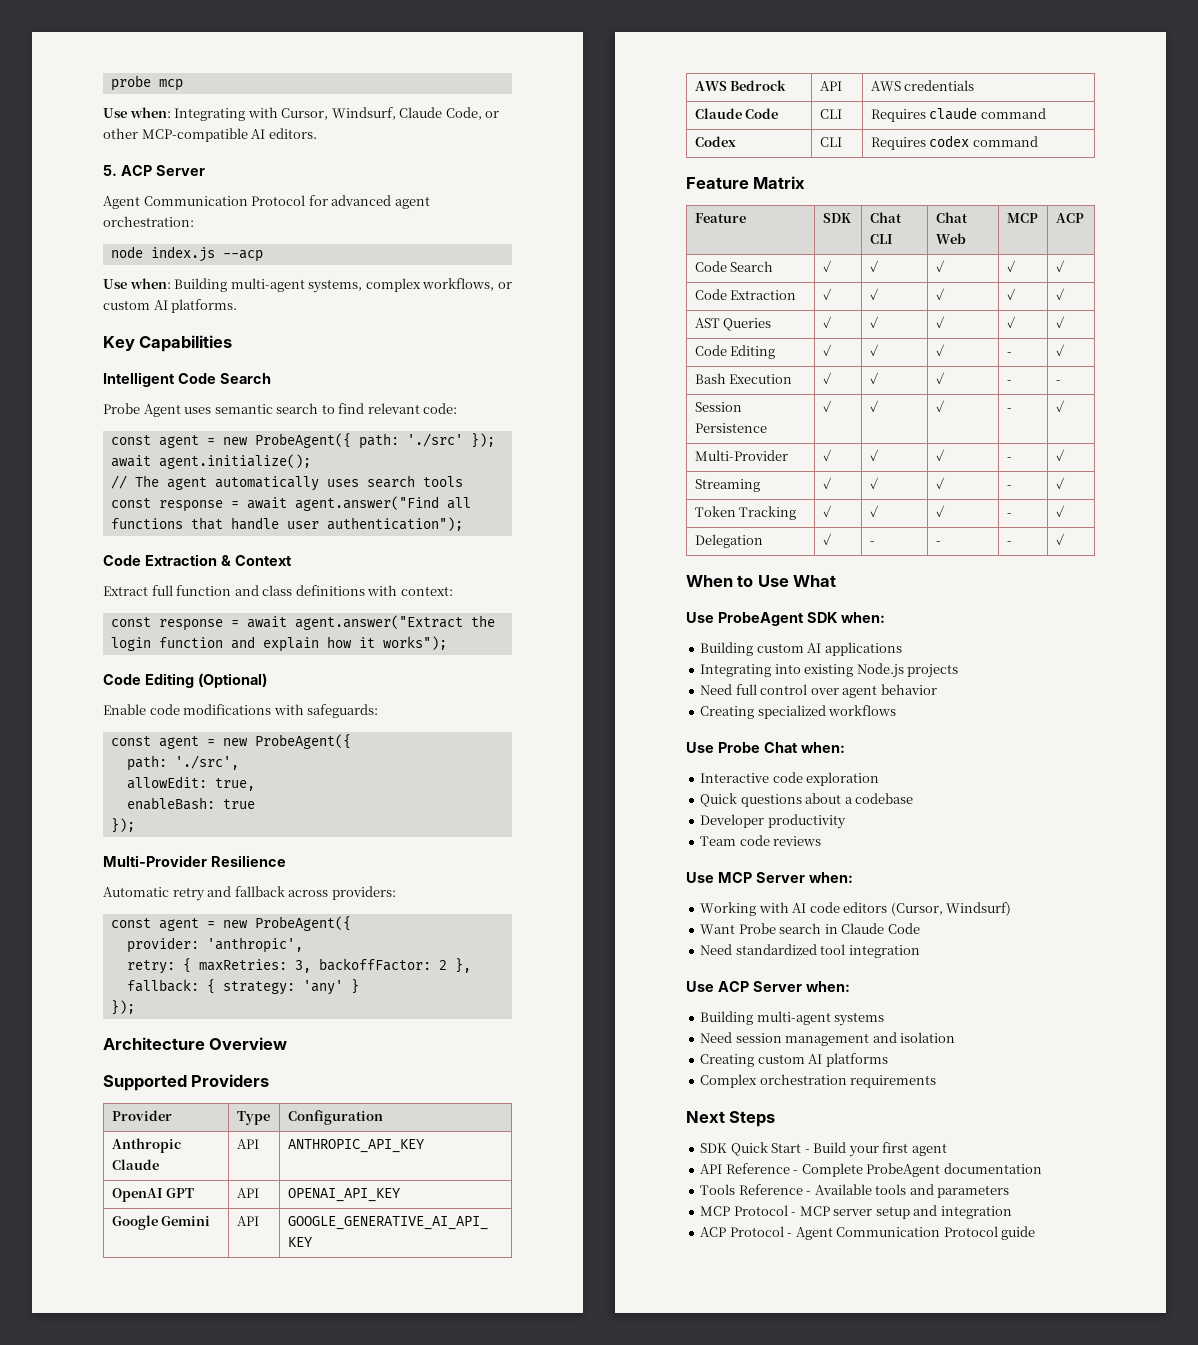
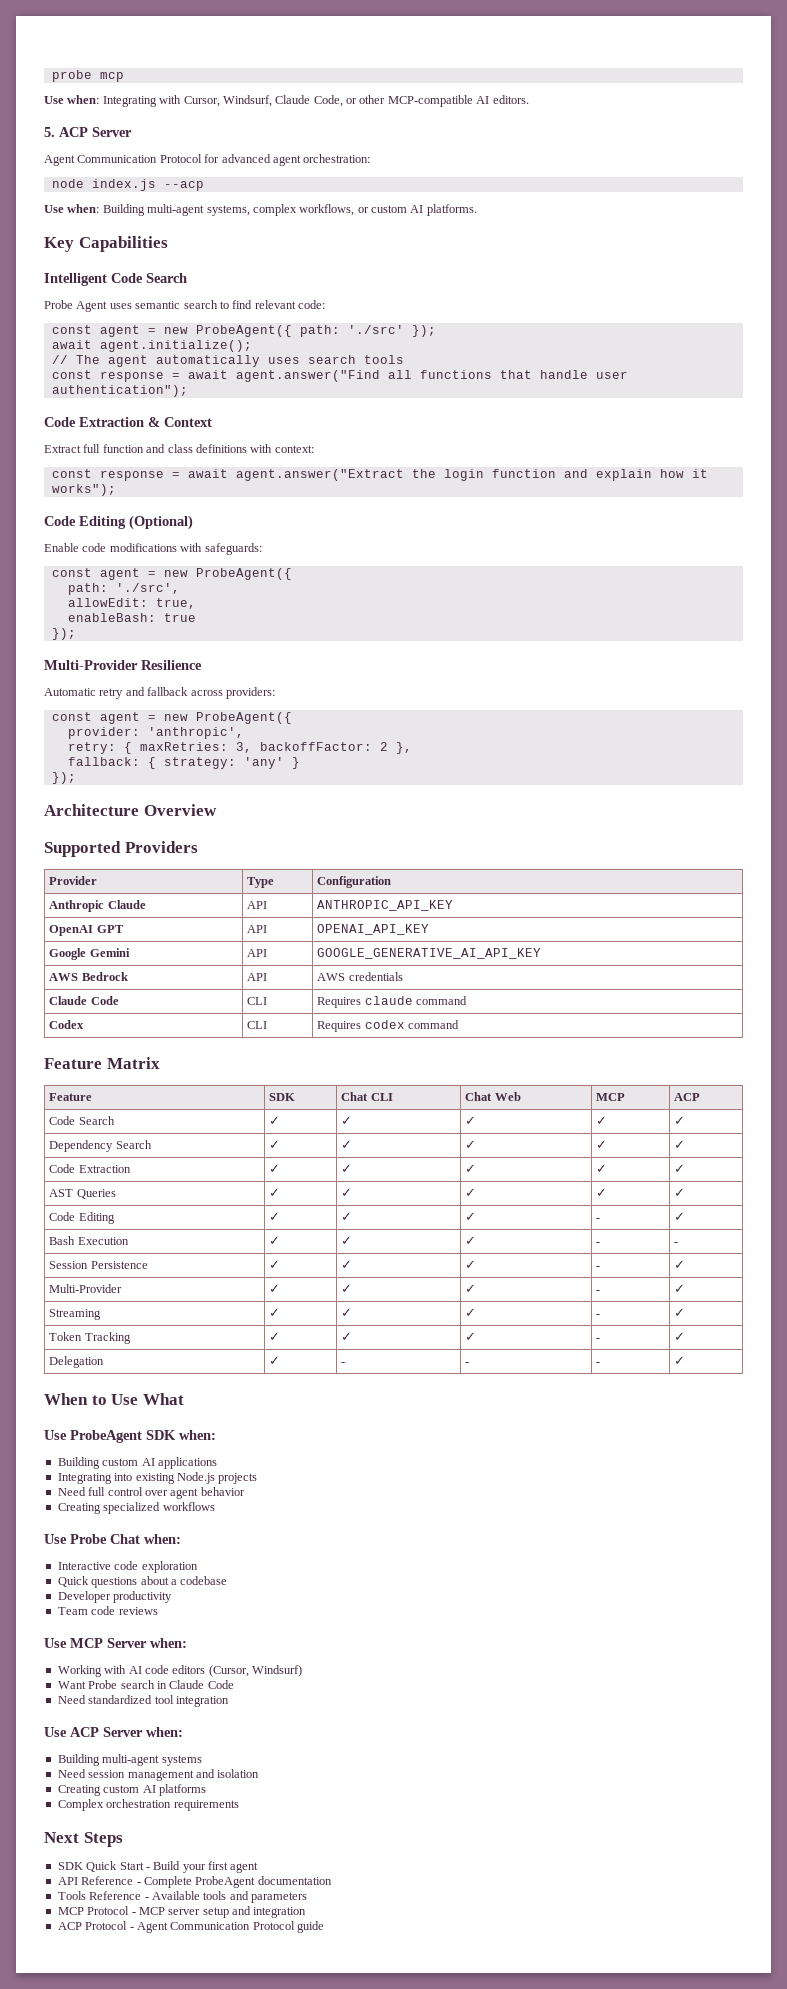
+ Dependency Search | ✓ | ✓ | ✓ | ✓ | ✓

